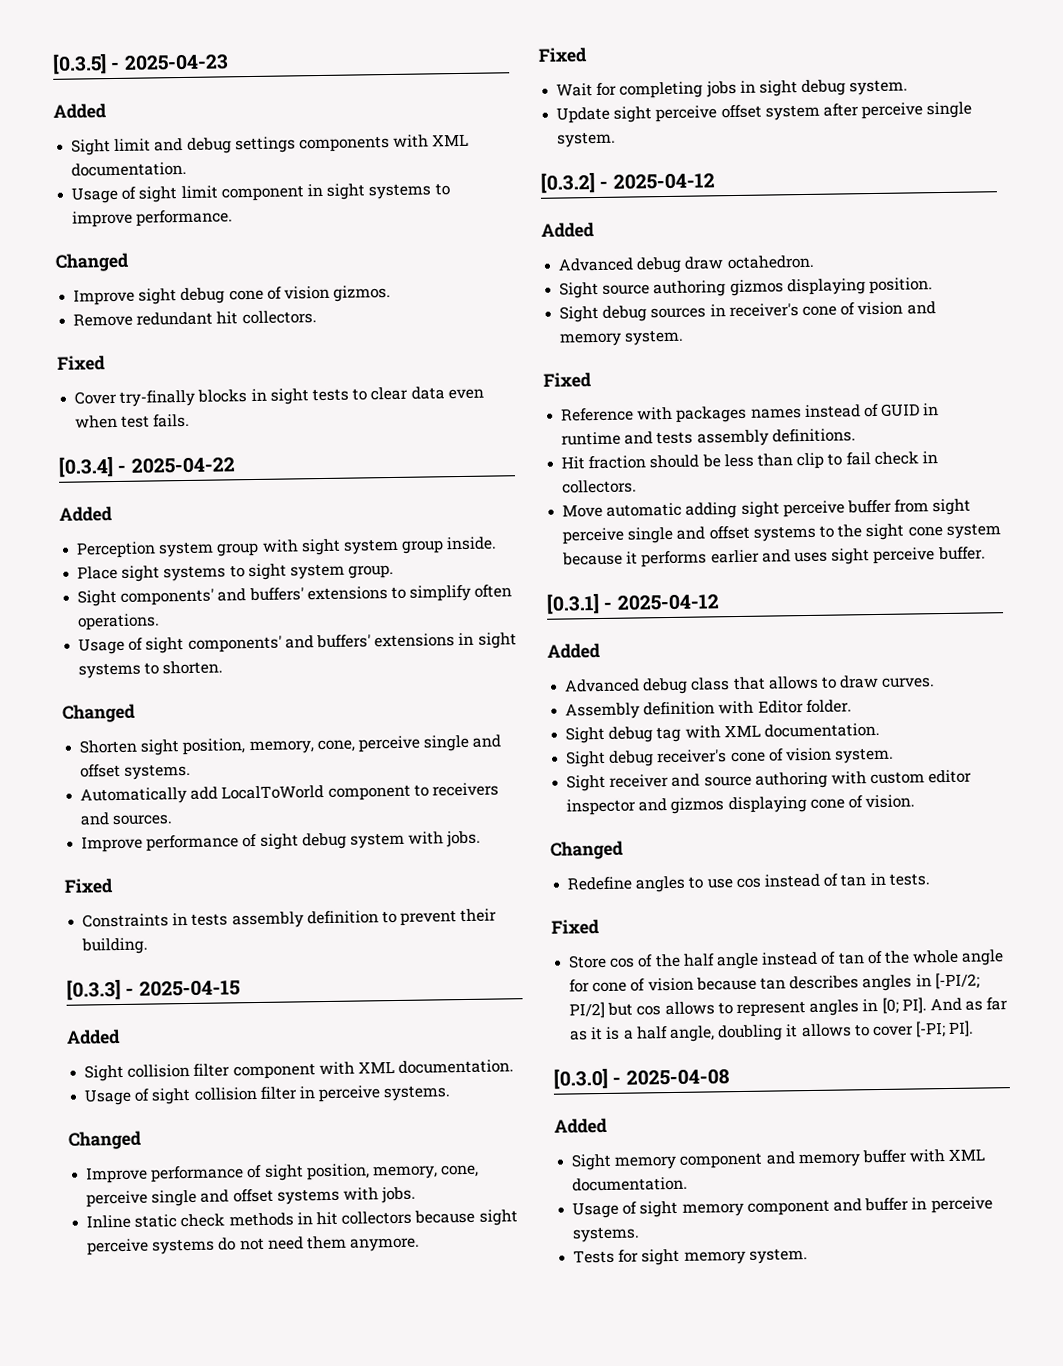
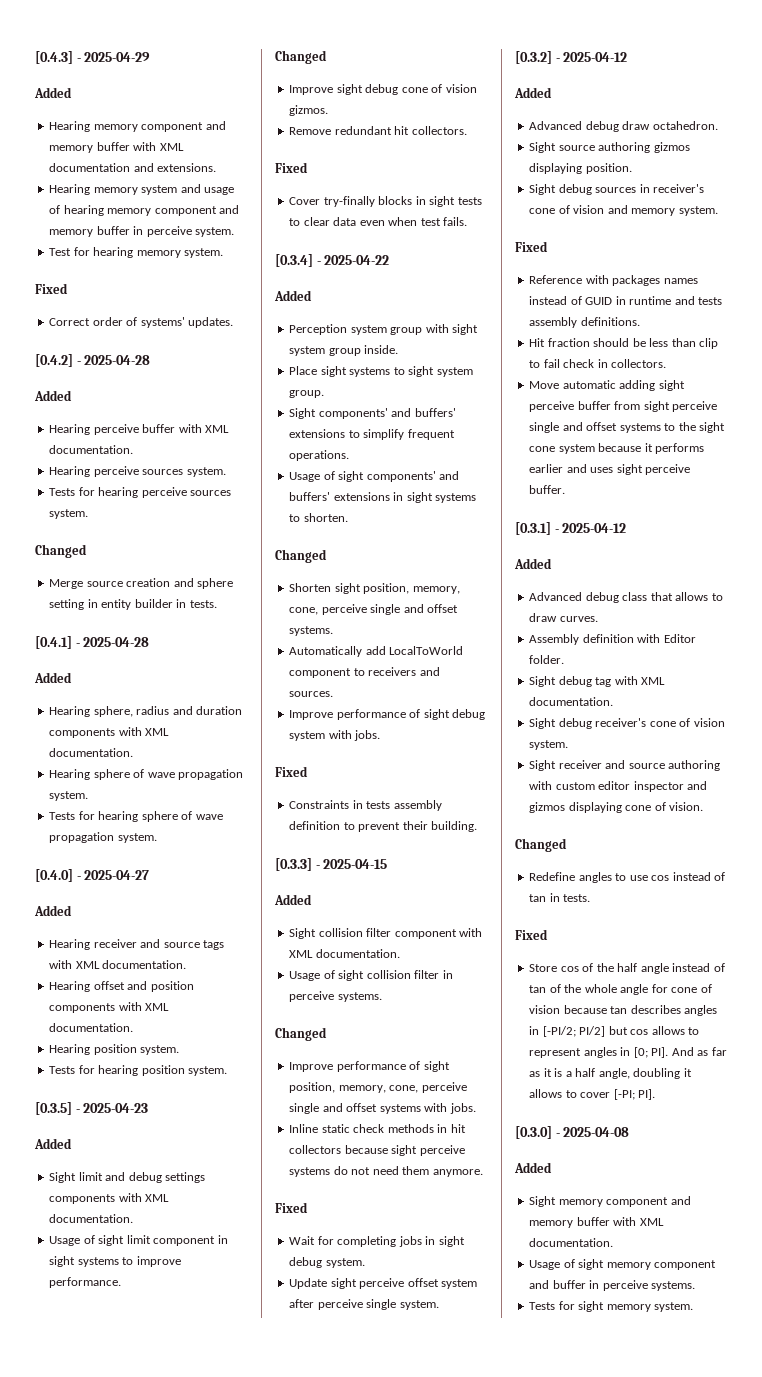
+ [0.4.3] - 2025-04-29
+ Added
+ Hearing memory component and memory buffer with XML documentation and extensions.
+ Hearing memory system and usage of hearing memory component and memory buffer in perceive system.
+ Test for hearing memory system.
+ Fixed
+ Correct order of systems' updates.
+ [0.4.2] - 2025-04-28
+ Added
+ Hearing perceive buffer with XML documentation.
+ Hearing perceive sources system.
+ Tests for hearing perceive sources system.
+ Changed
+ Merge source creation and sphere setting in entity builder in tests.
+ [0.4.1] - 2025-04-28
+ Added
+ Hearing sphere, radius and duration components with XML documentation.
+ Hearing sphere of wave propagation system.
+ Tests for hearing sphere of wave propagation system.
+ [0.4.0] - 2025-04-27
+ Added
+ Hearing receiver and source tags with XML documentation.
+ Hearing offset and position components with XML documentation.
+ Hearing position system.
+ Tests for hearing position system.
- Sight components' and buffers' extensions to simplify often operations.
+ Sight components' and buffers' extensions to simplify frequent operations.

